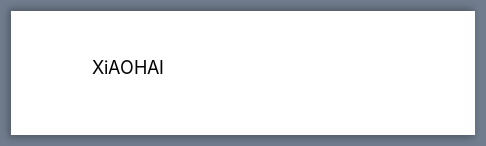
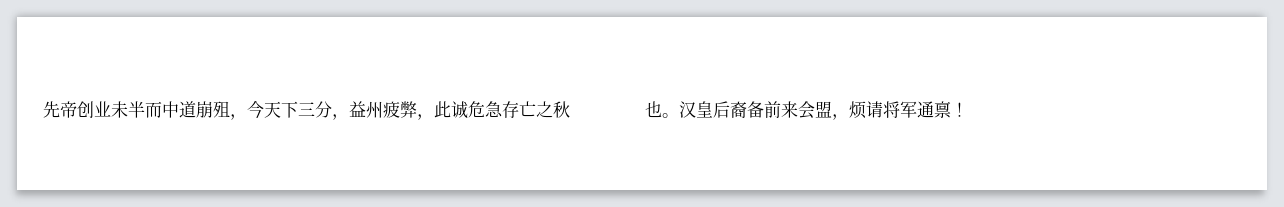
- XiAOHAI
+ 先帝创业未半而中道崩殂，今天下三分，益州疲弊，此诚危急存亡之秋也。汉皇后裔备前来会盟，烦请将军通禀！

